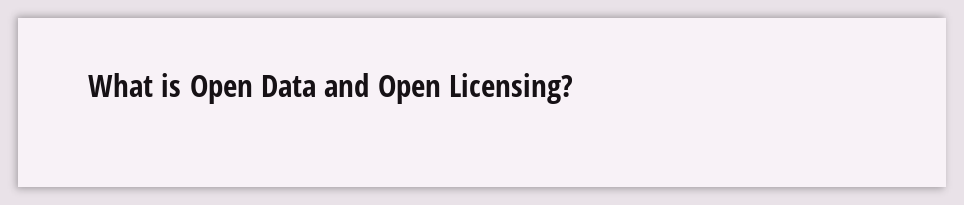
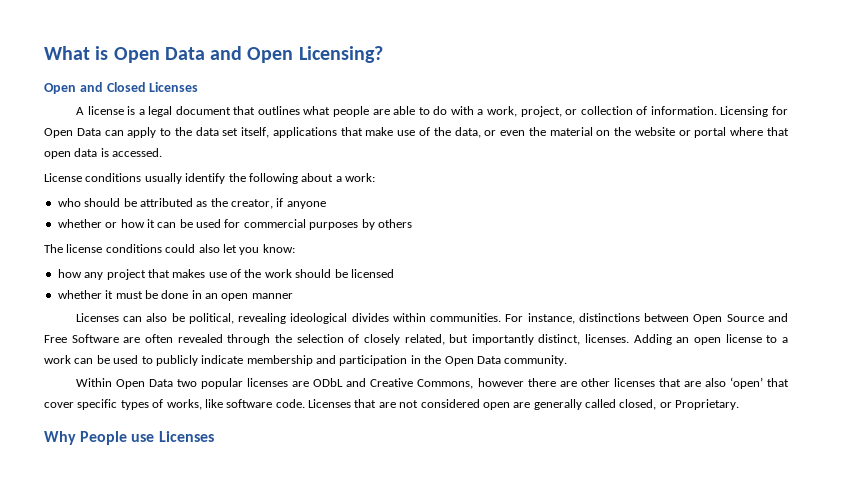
+ Open and Closed Licenses
+ A license is a legal document that outlines what people are able to do with a work, project, or collection of information. Licensing for Open Data can apply to the data set itself, applications that make use of the data, or even the material on the website or portal where that open data is accessed.
+ License conditions usually identify the following about a work:
+ who should be attributed as the creator, if anyone
+ whether or how it can be used for commercial purposes by others
+ The license conditions could also let you know:
+ how any project that makes use of the work should be licensed
+ whether it must be done in an open manner
+ Licenses can also be political, revealing ideological divides within communities. For instance, distinctions between Open Source and Free Software are often revealed through the selection of closely related, but importantly distinct, licenses. Adding an open license to a work can be used to publicly indicate membership and participation in the Open Data community.
+ Within Open Data two popular licenses are ODbL and Creative Commons, however there are other licenses that are also ‘open’ that cover specific types of works, like software code. Licenses that are not considered open are generally called closed, or Proprietary.
+ Why People use Licenses

